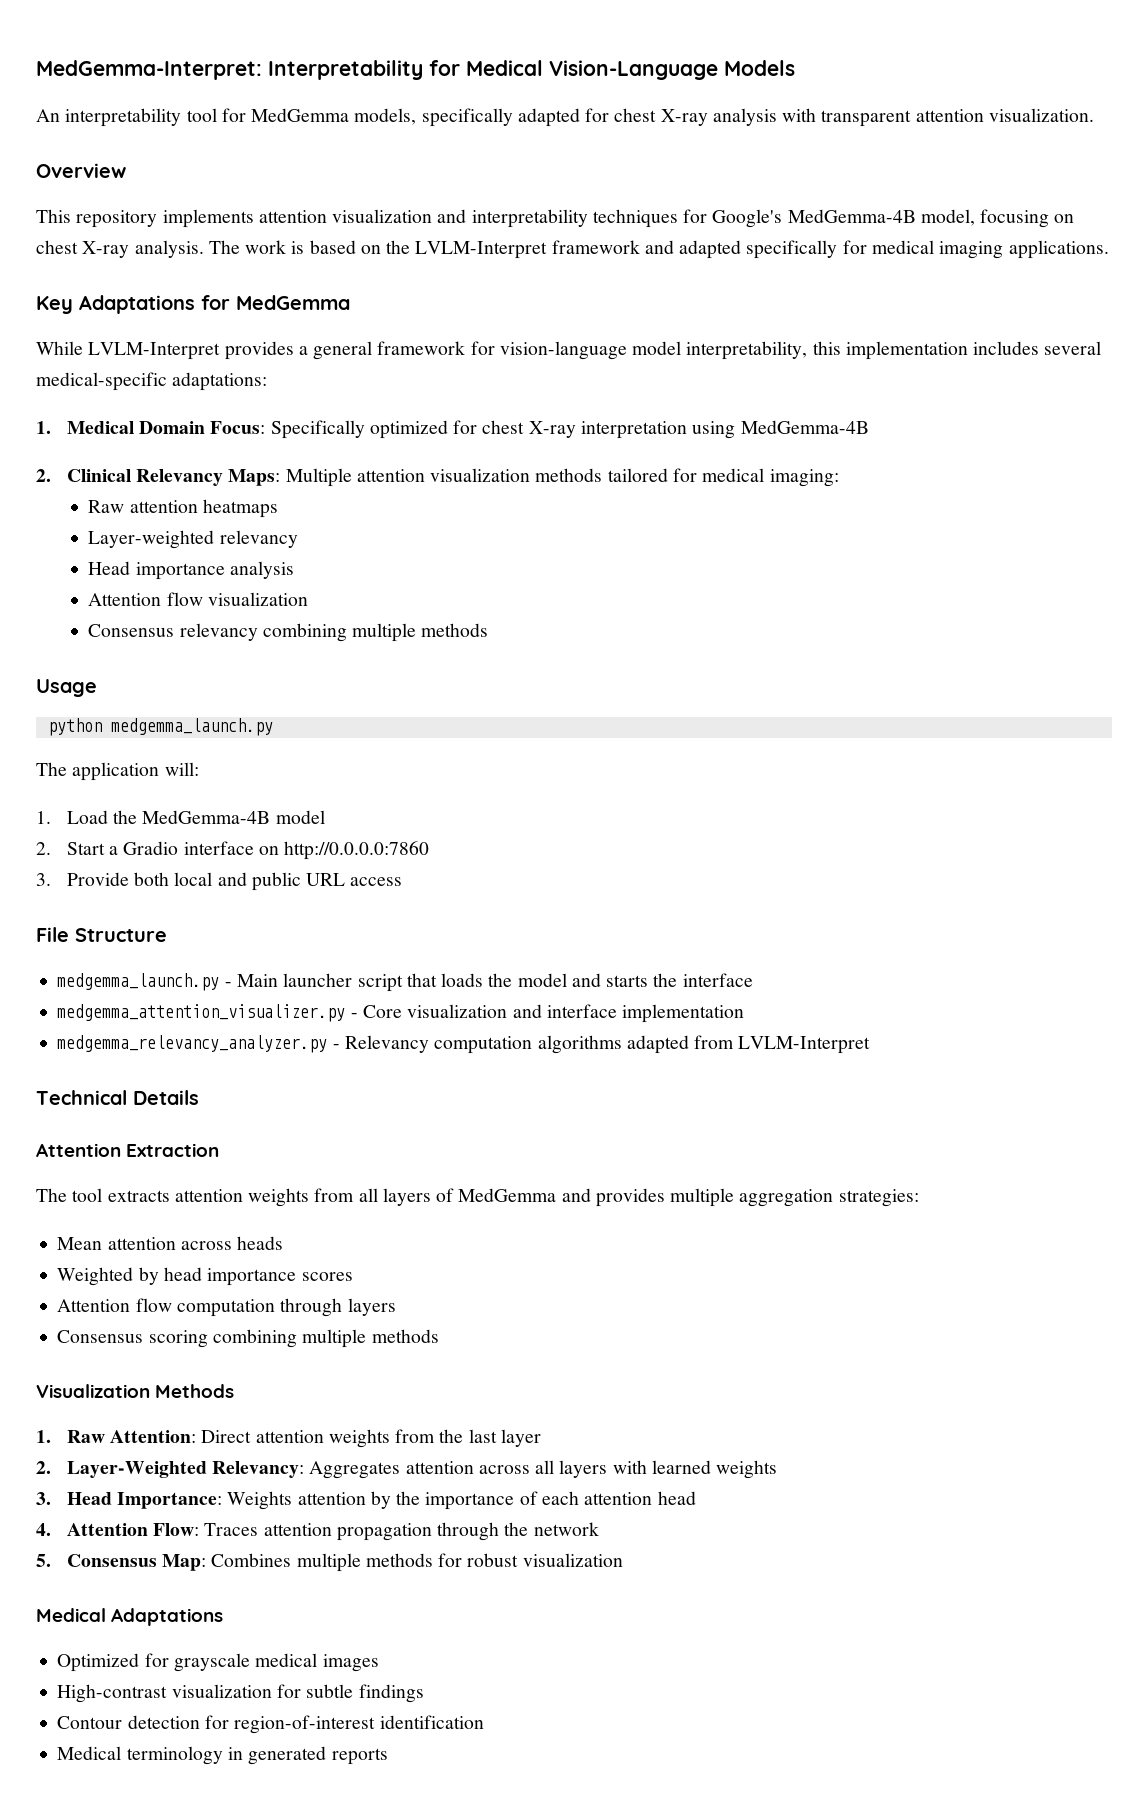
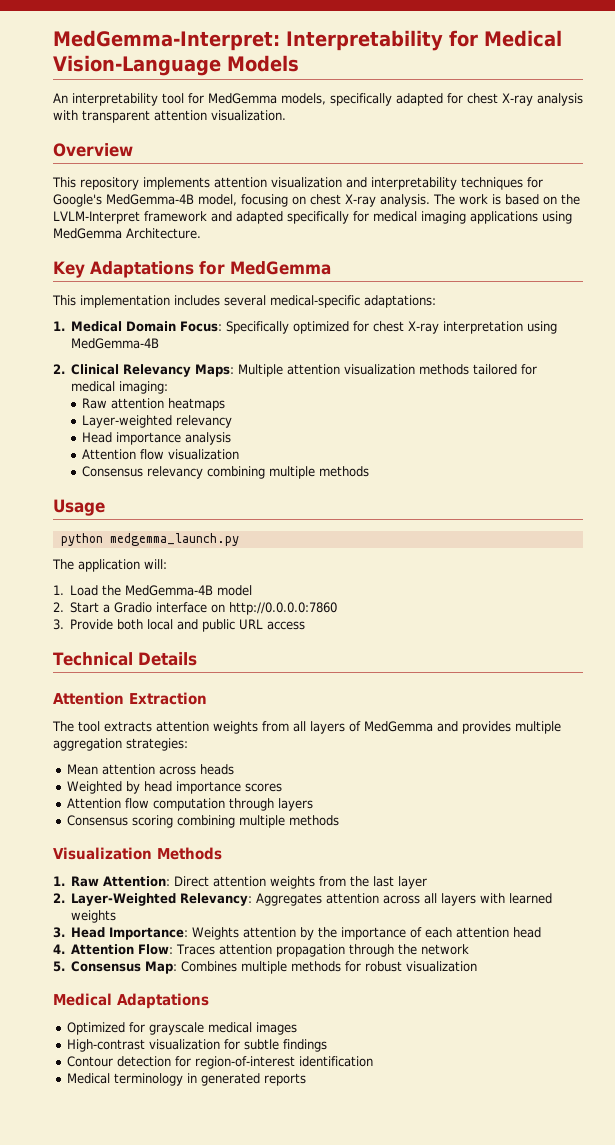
- The work is based on the LVLM-Interpret framework and adapted specifically for medical imaging applications.
+ The work is based on the LVLM-Interpret framework and adapted specifically for medical imaging applications using MedGemma Architecture.
- While LVLM-Interpret provides a general framework for vision-language model interpretability, this implementation includes several medical-specific adaptations:
+ This implementation includes several medical-specific adaptations:
- File Structure
- medgemma_launch.py - Main launcher script that loads the model and starts the interface
- medgemma_attention_visualizer.py - Core visualization and interface implementation
- medgemma_relevancy_analyzer.py - Relevancy computation algorithms adapted from LVLM-Interpret

